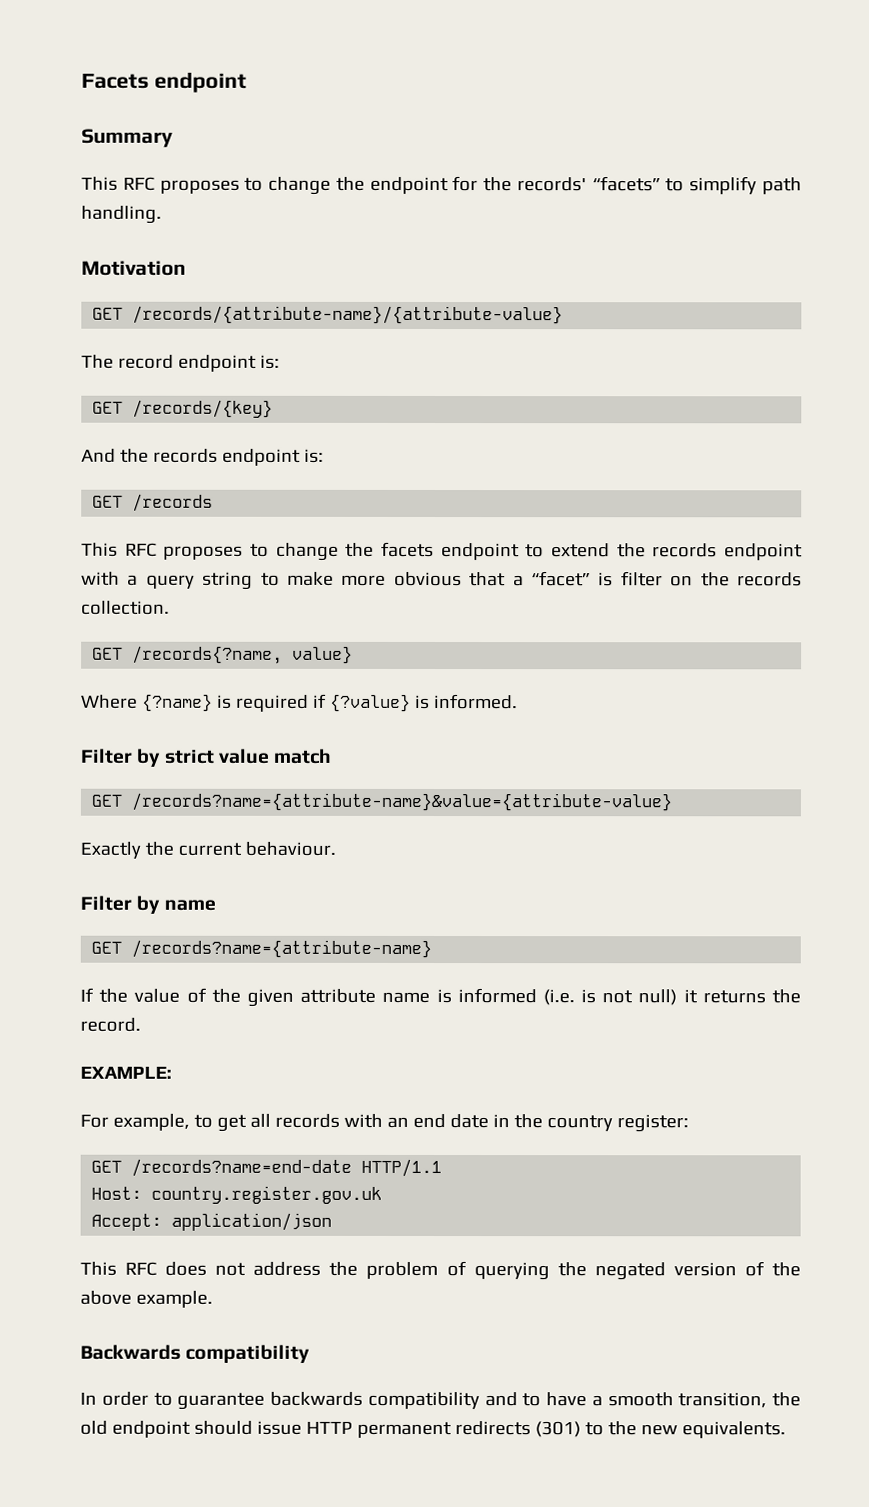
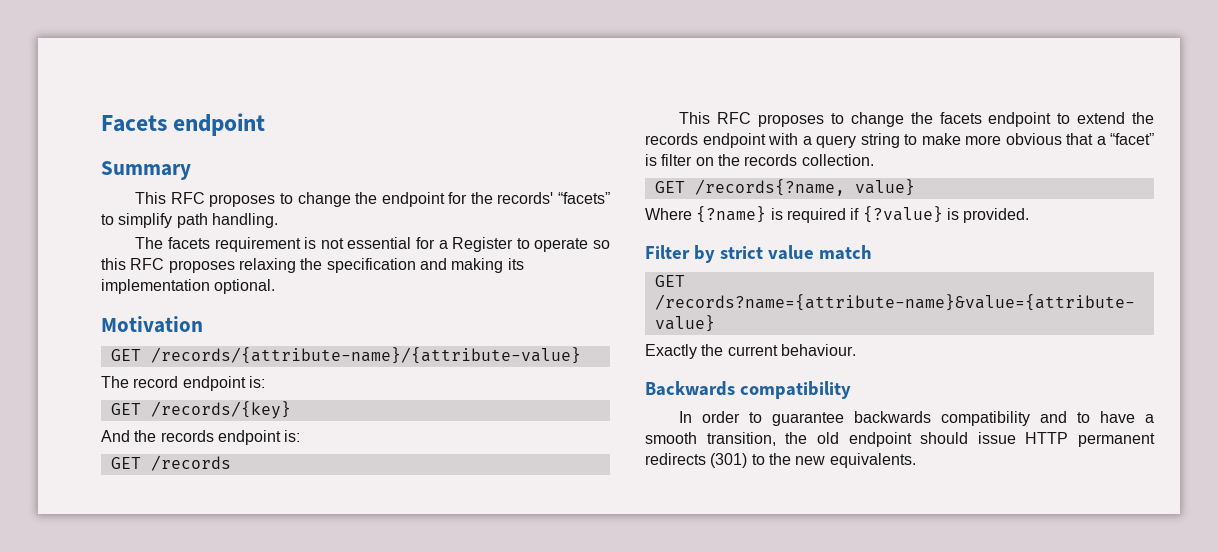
+ The facets requirement is not essential for a Register to operate so this RFC proposes relaxing the specification and making its implementation optional.
- Where {?name} is required if {?value} is informed.
+ Where {?name} is required if {?value} is provided.
- Filter by name
- GET /records?name={attribute-name}
- If the value of the given attribute name is informed (i.e. is not null) it returns the record.
- EXAMPLE:
- For example, to get all records with an end date in the country register:
- GET /records?name=end-date HTTP/1.1
- Host: country.register.gov.uk
- Accept: application/json
- This RFC does not address the problem of querying the negated version of the above example.

